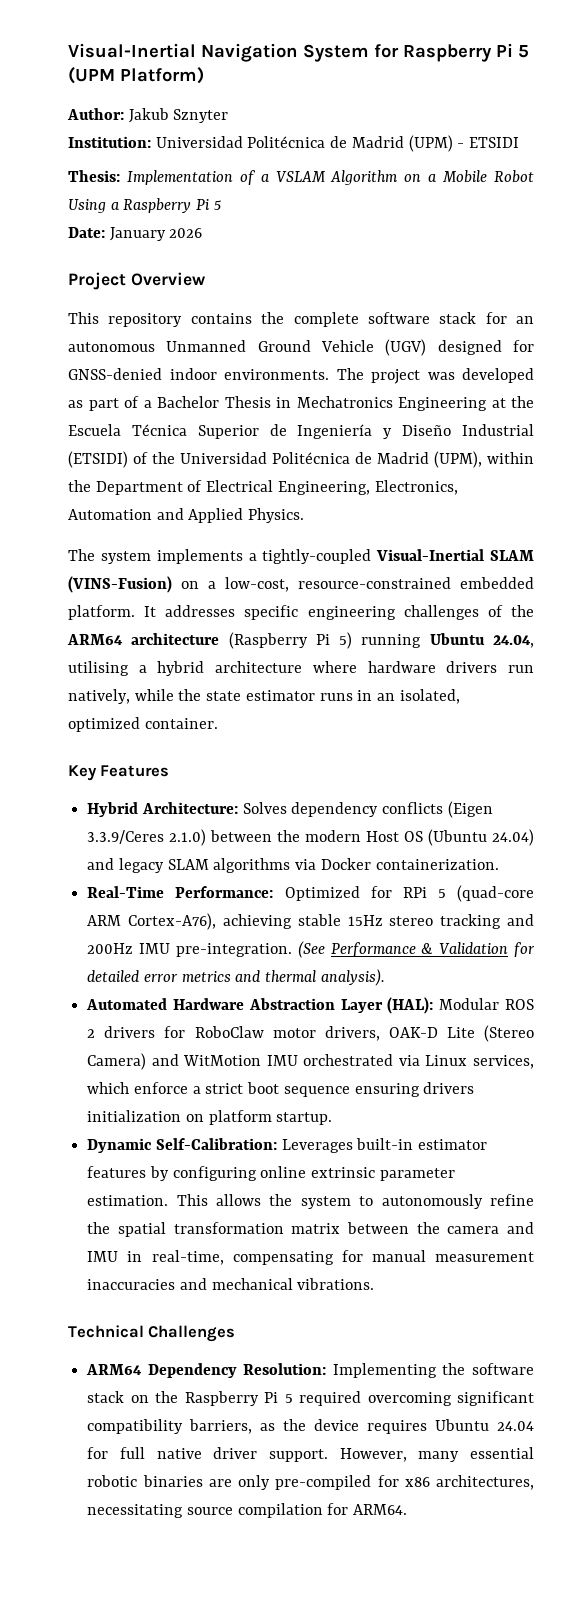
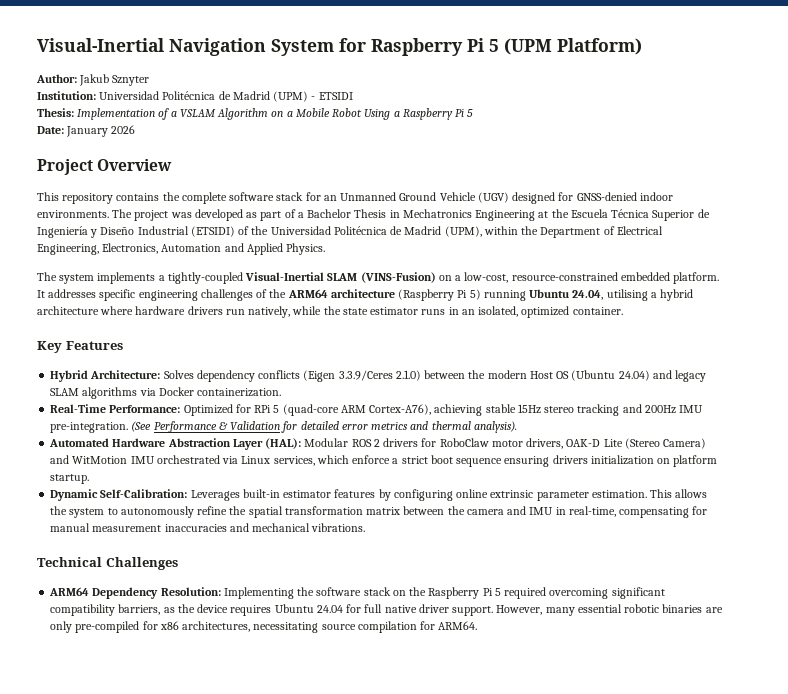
- This repository contains the complete software stack for an autonomous Unmanned Ground Vehicle (UGV) designed for GNSS-denied indoor environments.
+ This repository contains the complete software stack for an Unmanned Ground Vehicle (UGV) designed for GNSS-denied indoor environments.

